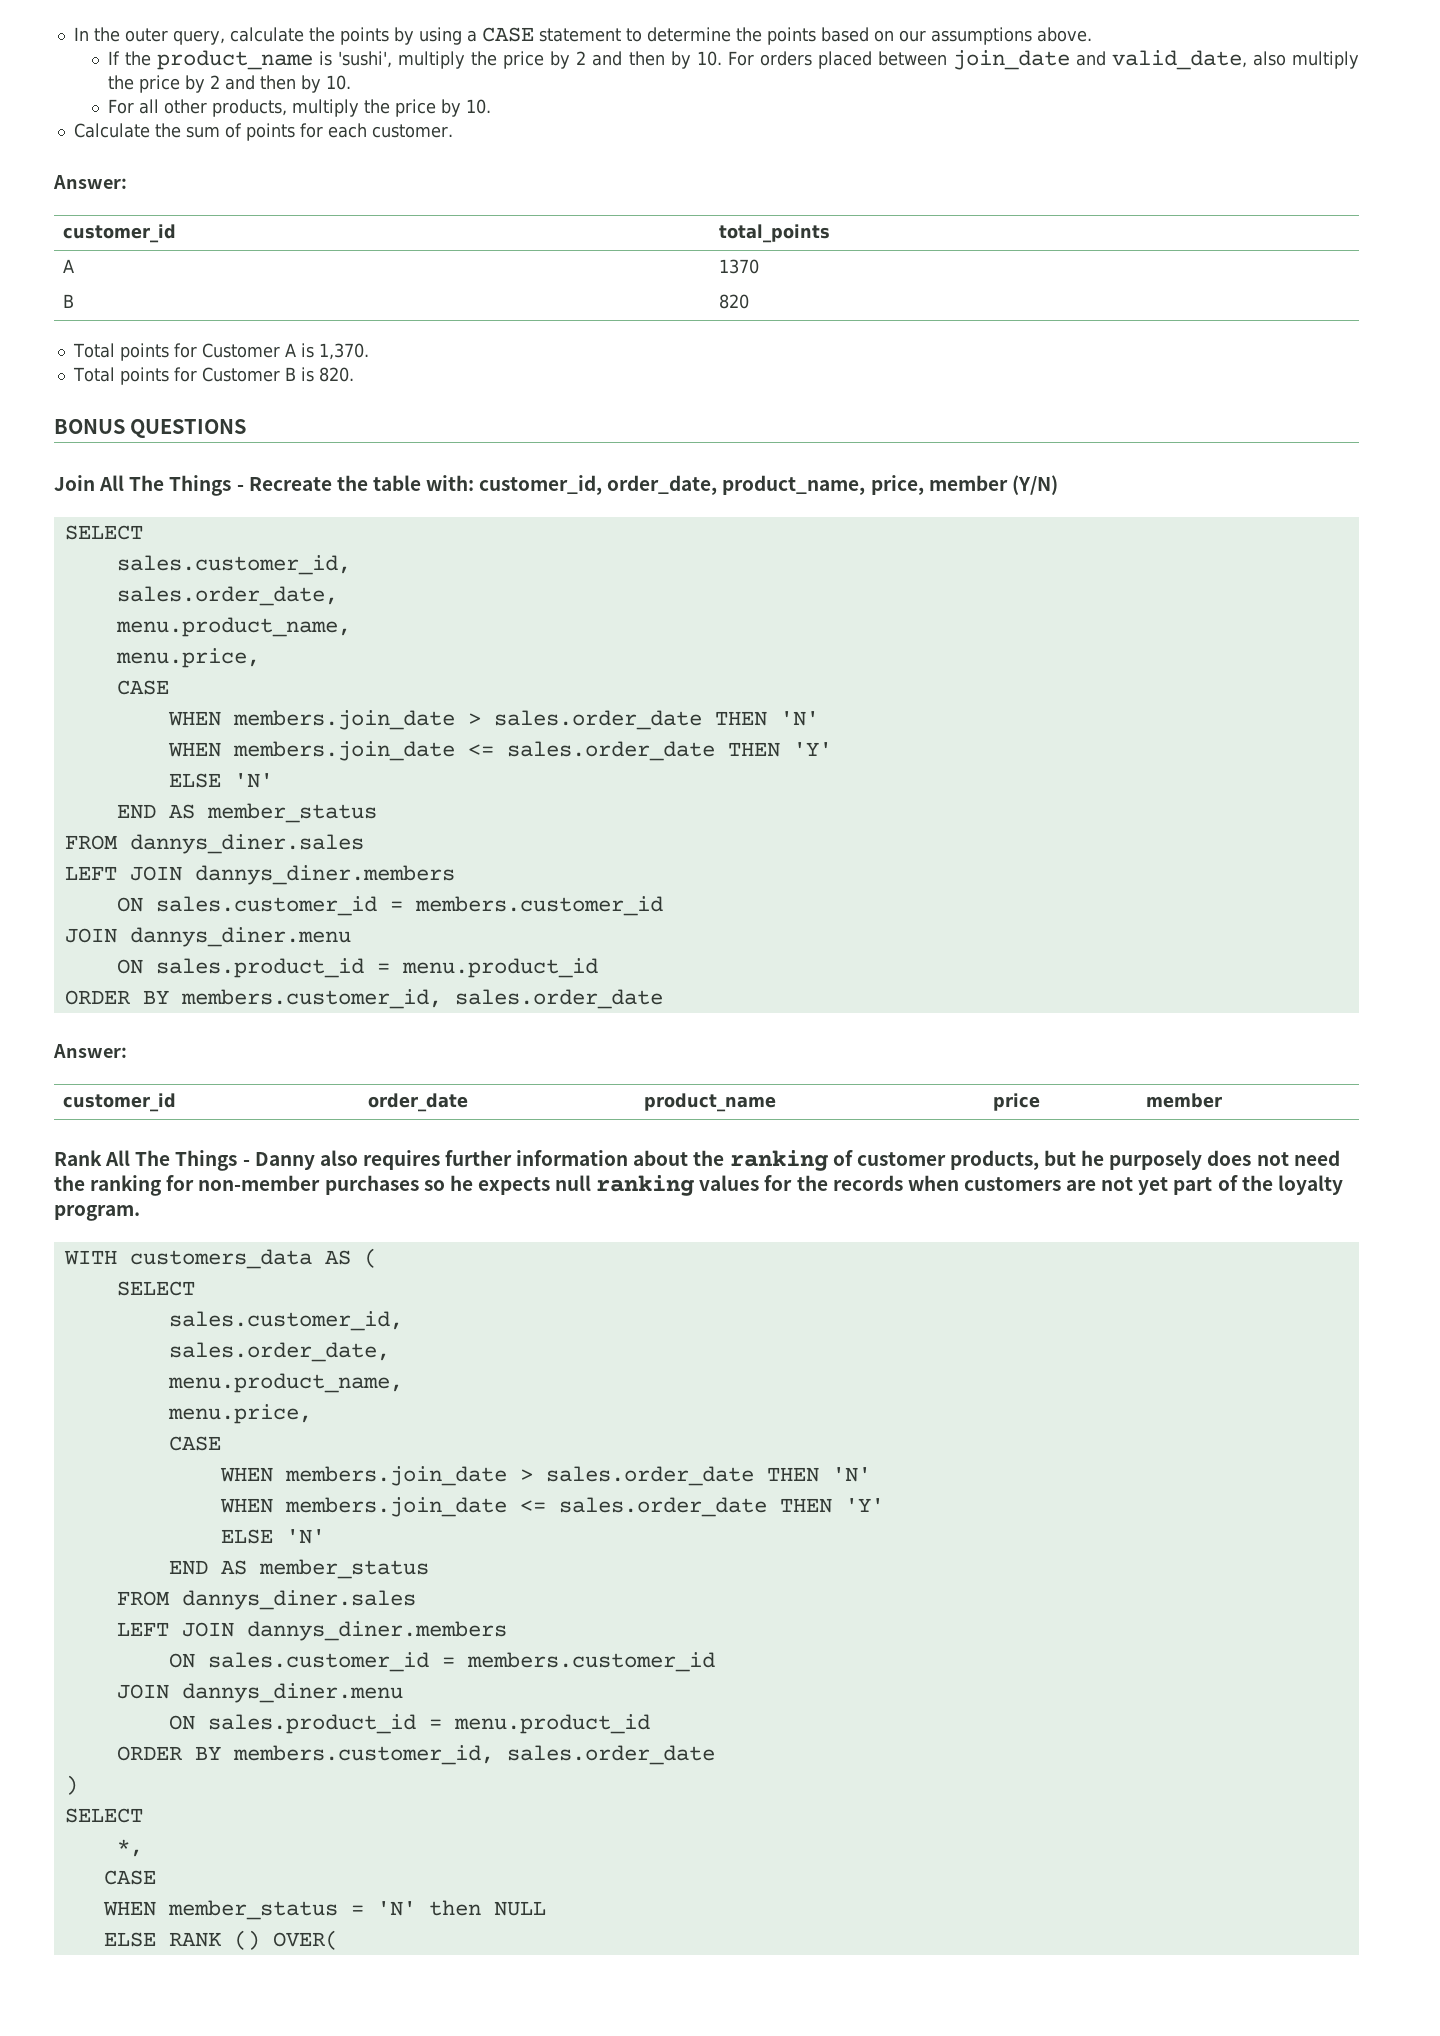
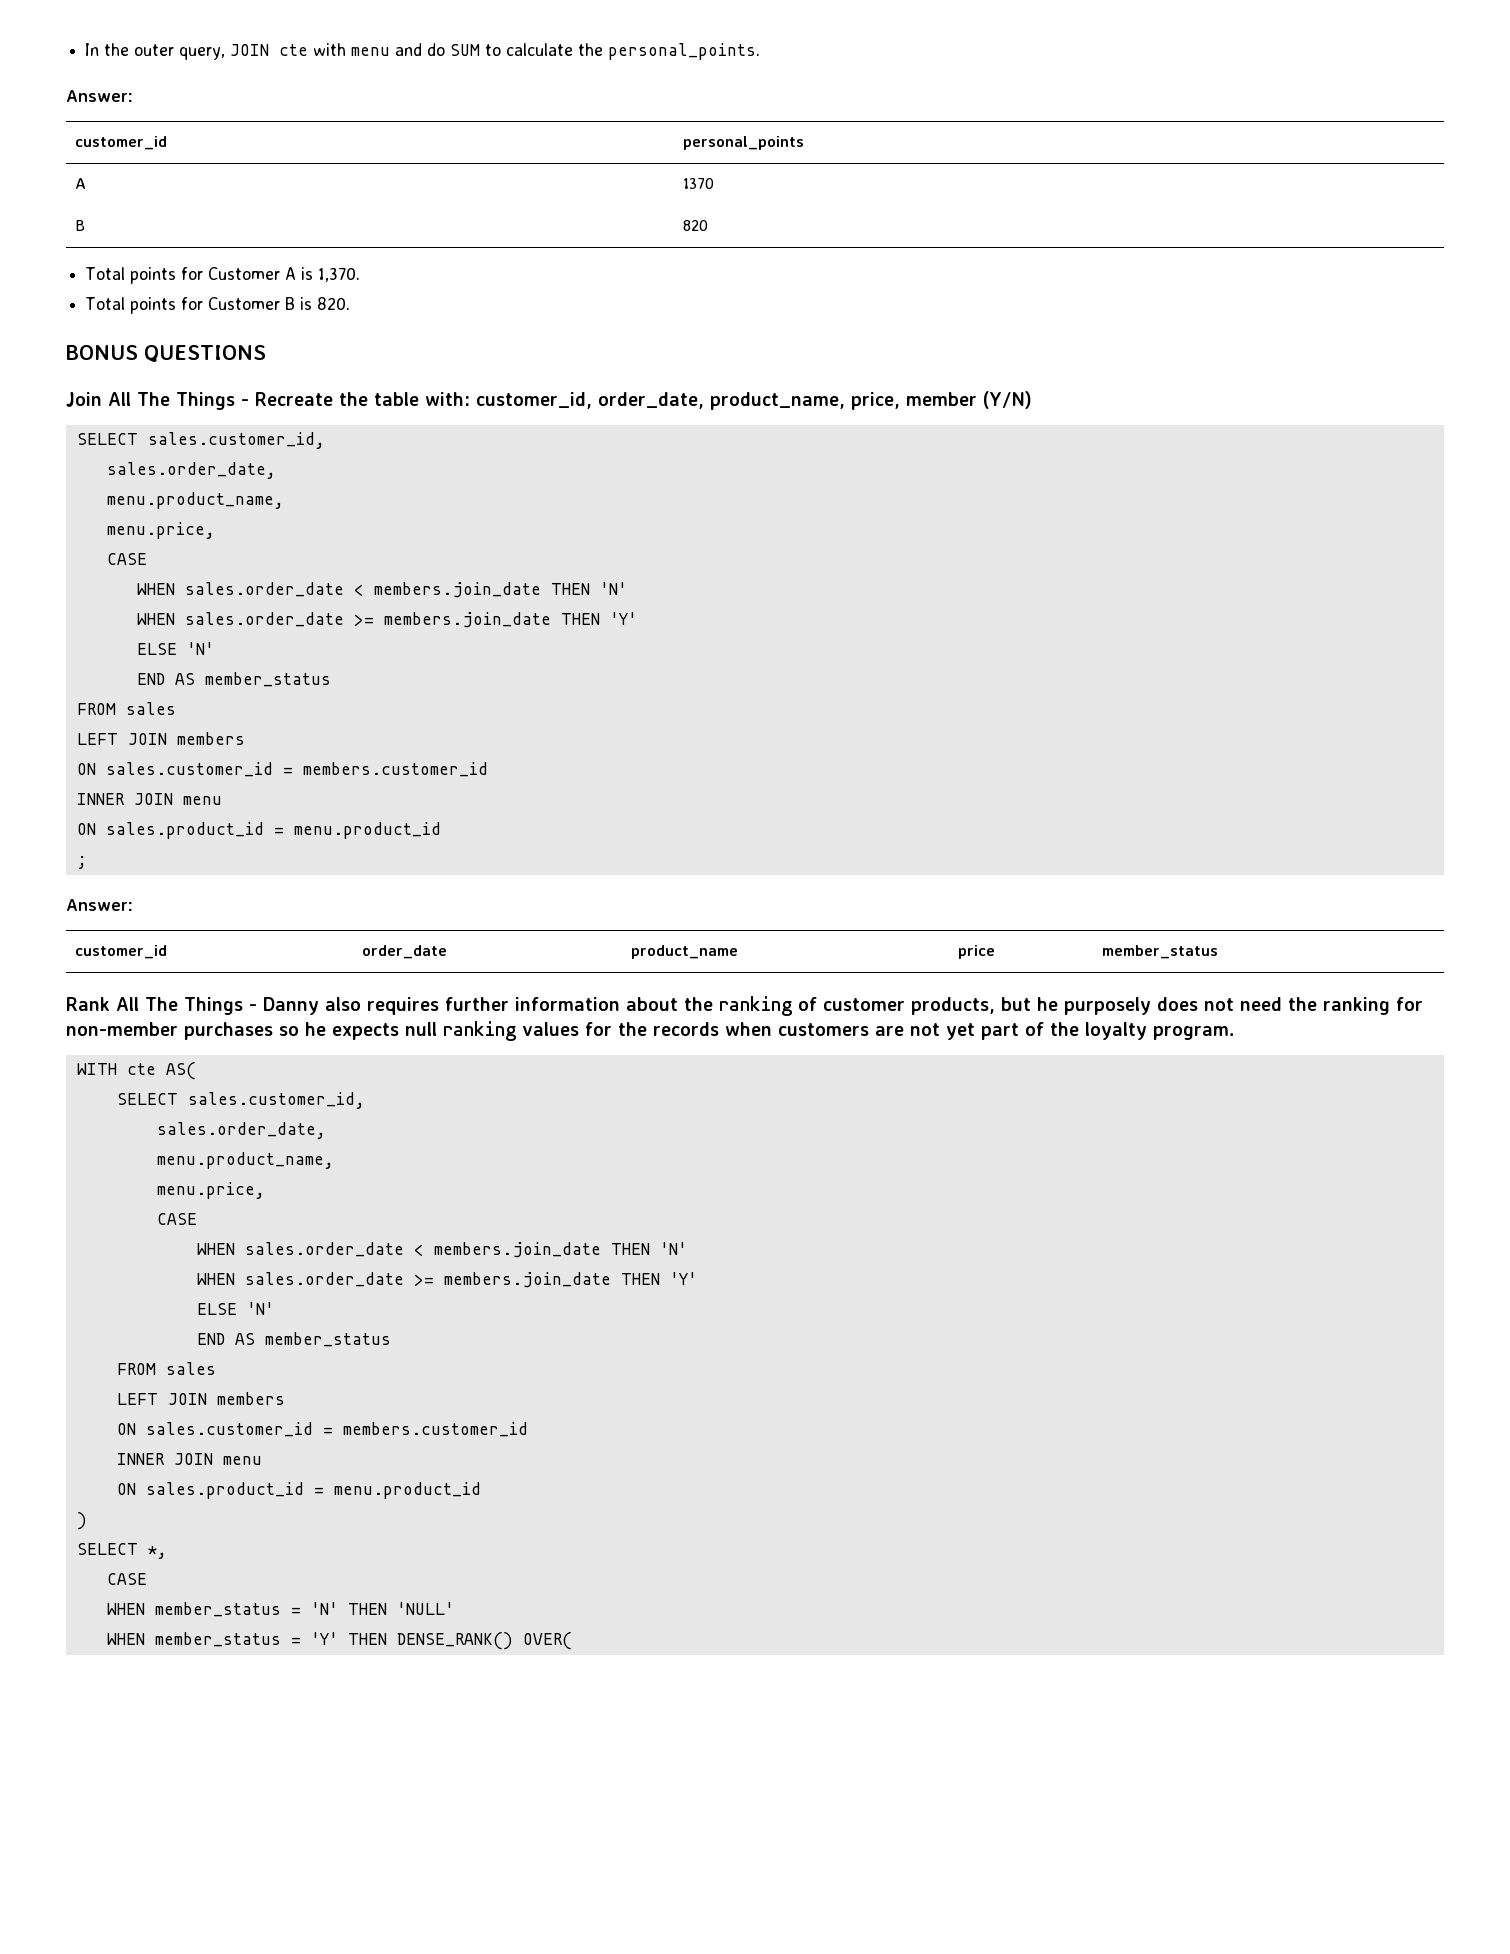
- In the outer query, calculate the points by using a CASE statement to determine the points based on our assumptions above.
- If the product_name is 'sushi', multiply the price by 2 and then by 10. For orders placed between join_date and valid_date, also multiply the price by 2 and then by 10.
- For all other products, multiply the price by 10.
- Calculate the sum of points for each customer.
+ In the outer query, JOIN cte with menu and do SUM to calculate the personal_points.
  Answer:
- customer_id | total_points
+ customer_id | personal_points
  Join All The Things - Recreate the table with: customer_id, order_date, product_name, price, member (Y/N)
- SELECT
- sales.customer_id,
+ SELECT sales.customer_id,
  sales.order_date,
  menu.product_name,
  menu.price,
  CASE
- WHEN members.join_date > sales.order_date THEN 'N'
- WHEN members.join_date <= sales.order_date THEN 'Y'
+ WHEN sales.order_date < members.join_date THEN 'N'
+ WHEN sales.order_date >= members.join_date THEN 'Y'
  ELSE 'N'
  END AS member_status
- FROM dannys_diner.sales
- LEFT JOIN dannys_diner.members
+ FROM sales
+ LEFT JOIN members
  ON sales.customer_id = members.customer_id
- JOIN dannys_diner.menu
+ INNER JOIN menu
  ON sales.product_id = menu.product_id
- ORDER BY members.customer_id, sales.order_date
+ ;
- customer_id | order_date | product_name | price | member
+ customer_id | order_date | product_name | price | member_status
- WITH customers_data AS (
- SELECT
- sales.customer_id,
+ WITH cte AS(
+ SELECT sales.customer_id,
  sales.order_date,
  menu.product_name,
  menu.price,
  CASE
- WHEN members.join_date > sales.order_date THEN 'N'
- WHEN members.join_date <= sales.order_date THEN 'Y'
+ WHEN sales.order_date < members.join_date THEN 'N'
+ WHEN sales.order_date >= members.join_date THEN 'Y'
  ELSE 'N'
  END AS member_status
- FROM dannys_diner.sales
- LEFT JOIN dannys_diner.members
+ FROM sales
+ LEFT JOIN members
  ON sales.customer_id = members.customer_id
- JOIN dannys_diner.menu
+ INNER JOIN menu
  ON sales.product_id = menu.product_id
- ORDER BY members.customer_id, sales.order_date
  )
- SELECT
- *,
+ SELECT *,
- WHEN member_status = 'N' then NULL
- ELSE RANK () OVER(
+ WHEN member_status = 'N' THEN 'NULL'
+ WHEN member_status = 'Y' THEN DENSE_RANK() OVER(

